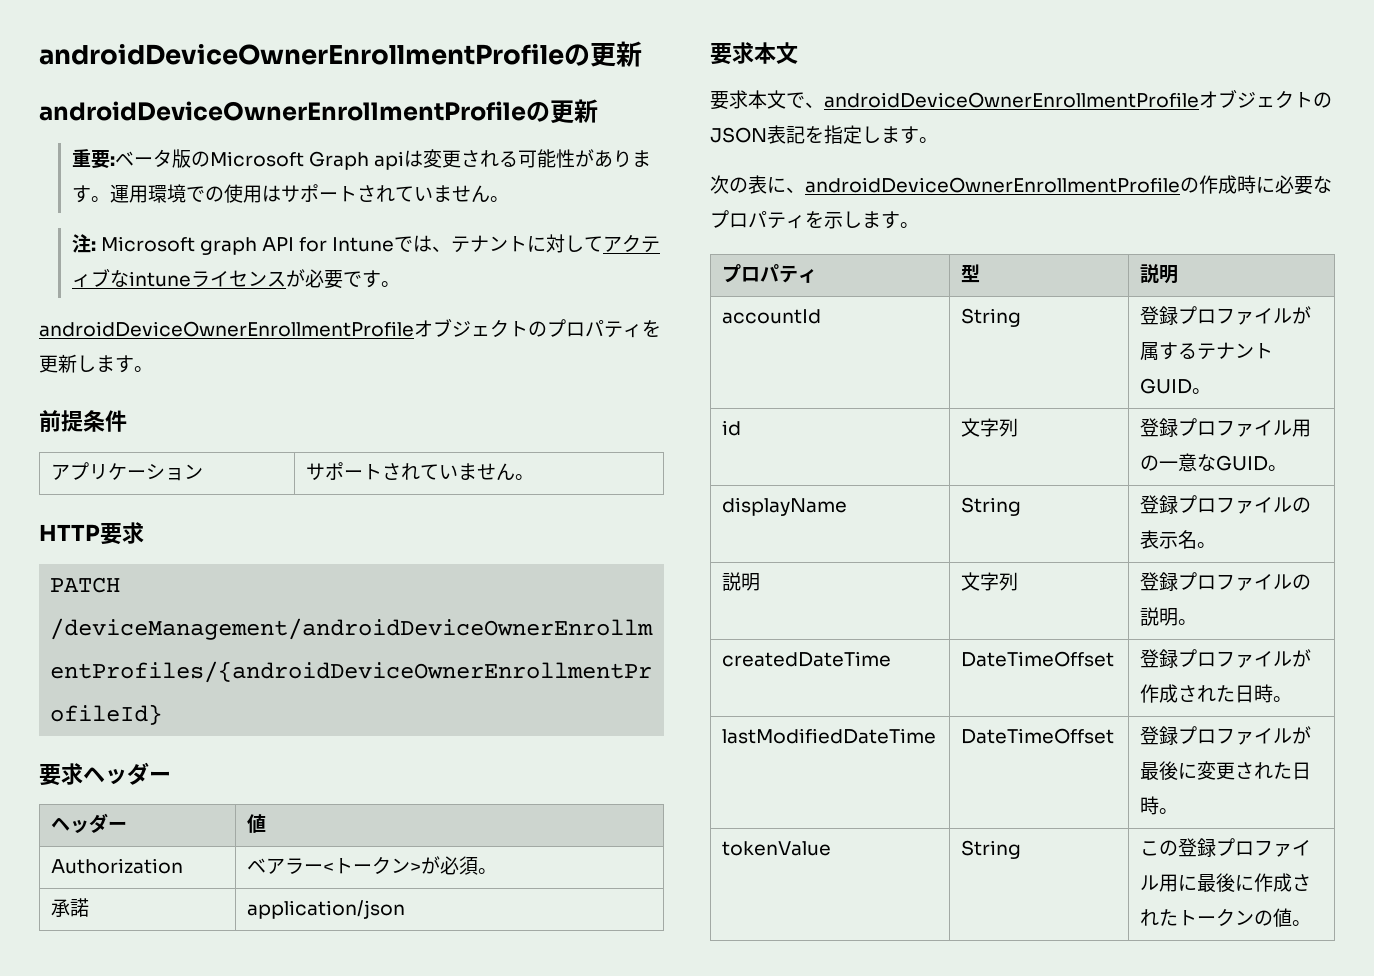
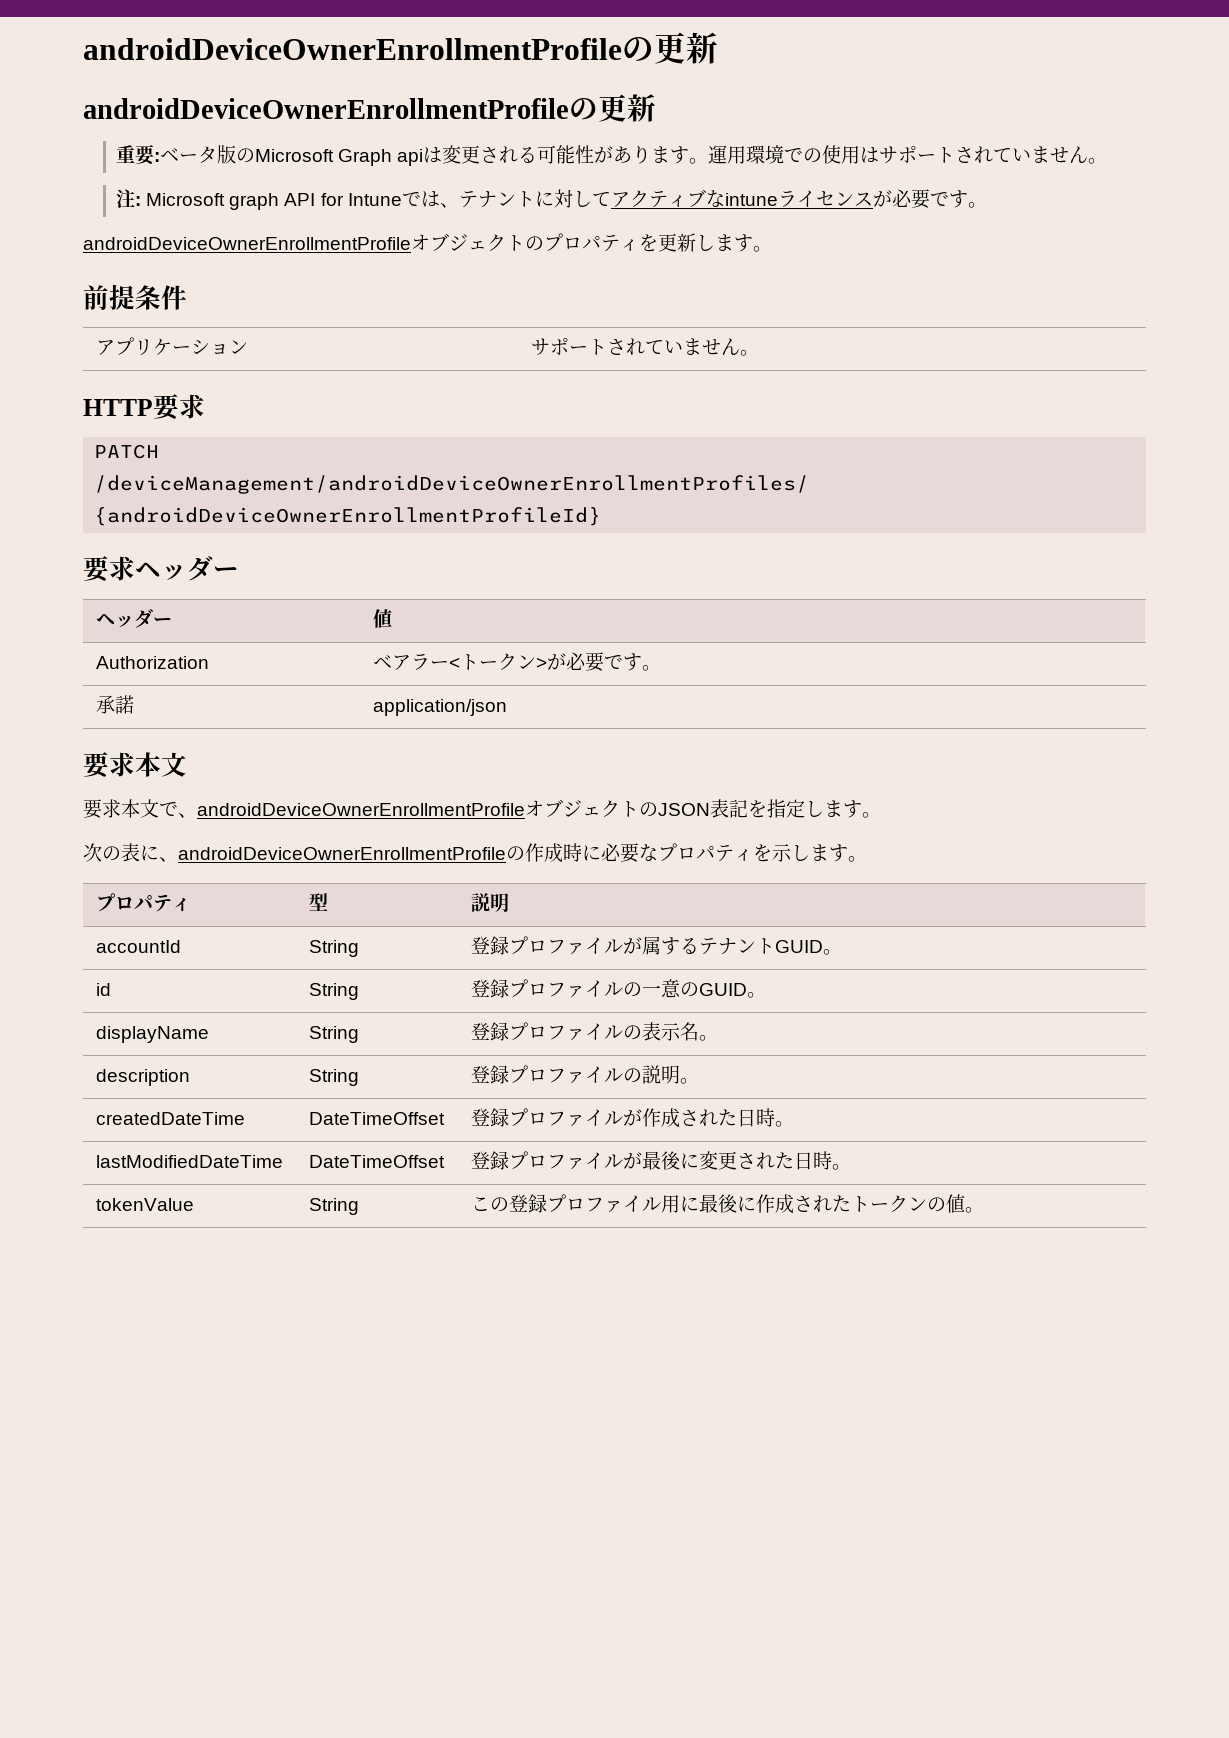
- Authorization | ベアラー<トークン>が必須。
+ Authorization | ベアラー<トークン>が必要です。
- id | 文字列 | 登録プロファイル用の一意なGUID。
+ id | String | 登録プロファイルの一意のGUID。
- 説明 | 文字列 | 登録プロファイルの説明。
+ description | String | 登録プロファイルの説明。

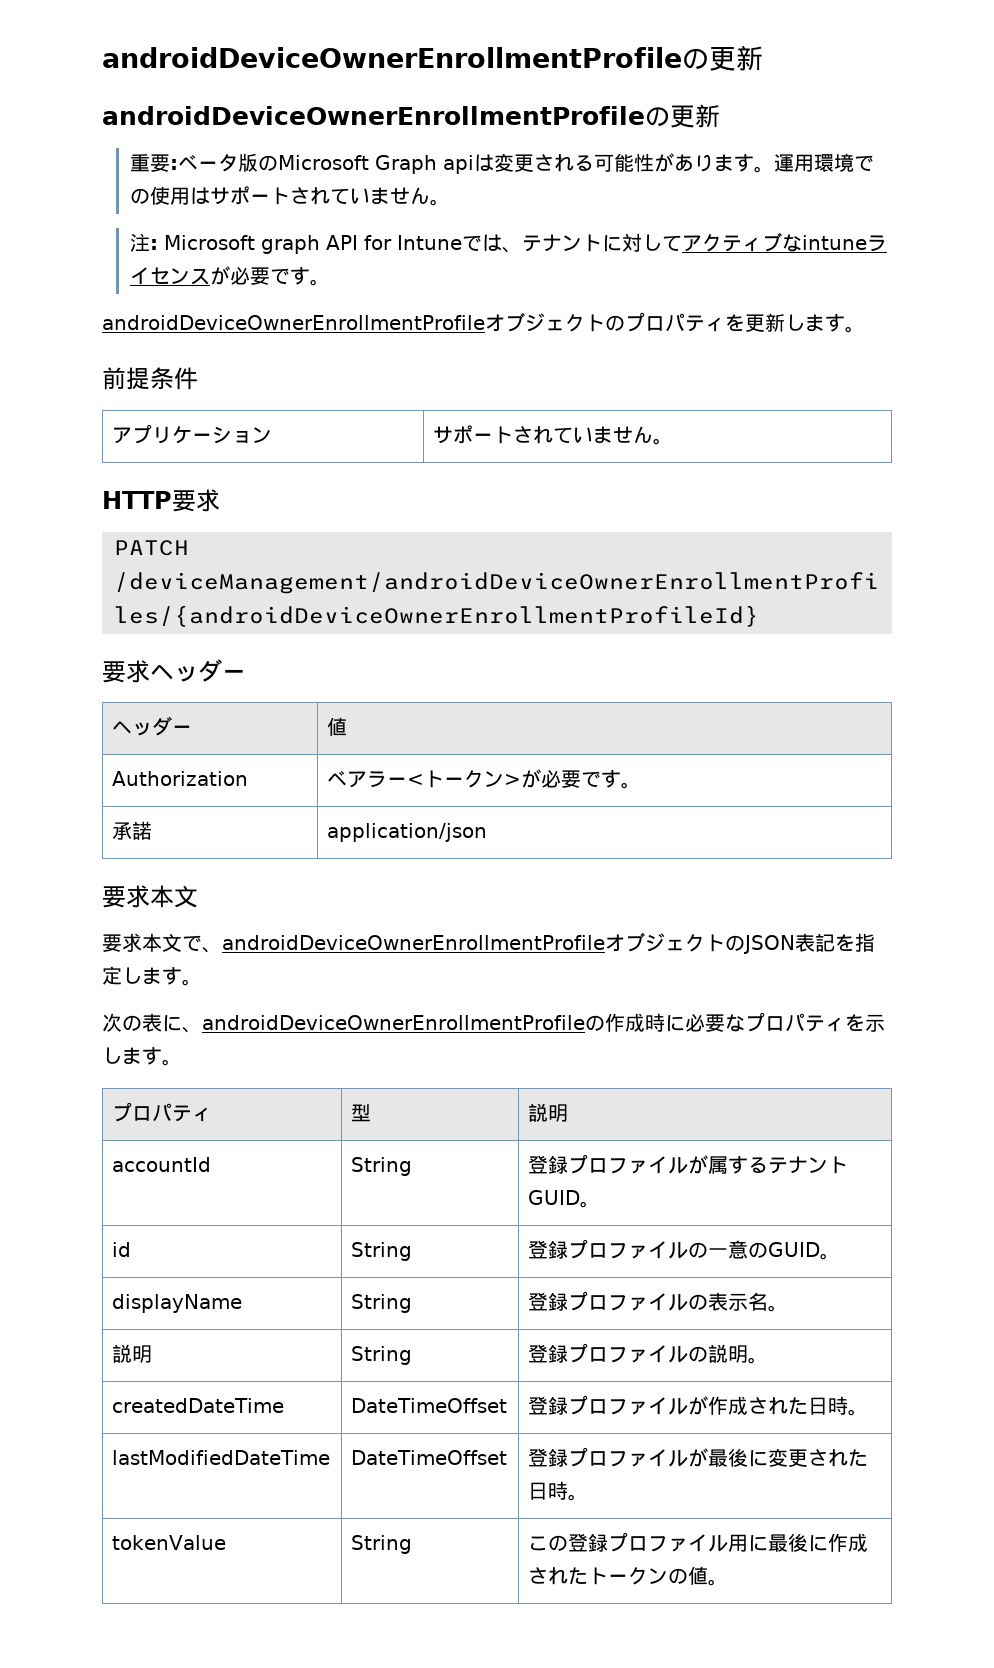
- description | String | 登録プロファイルの説明。
+ 説明 | String | 登録プロファイルの説明。

